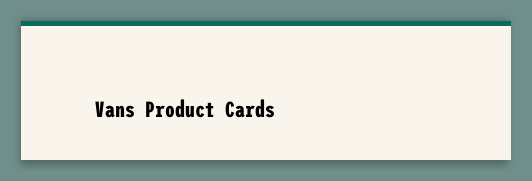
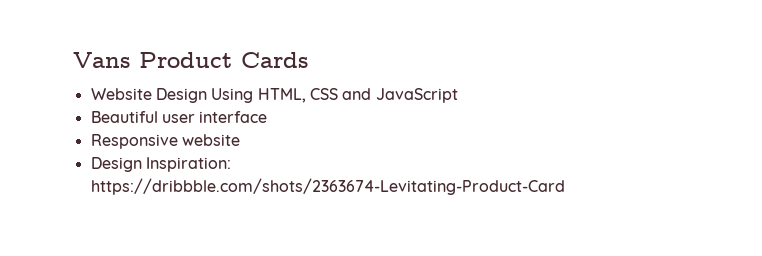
+ Website Design Using HTML, CSS and JavaScript
+ Beautiful user interface
+ Responsive website
+ Design Inspiration: https://dribbble.com/shots/2363674-Levitating-Product-Card

